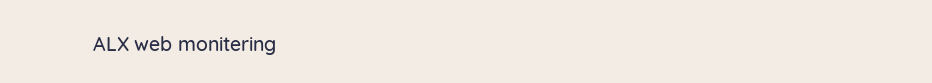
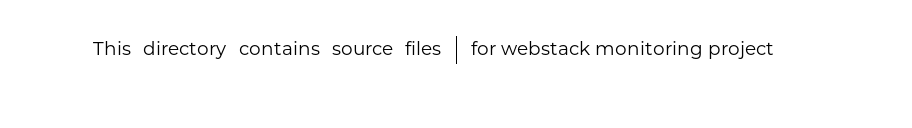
- ALX web monitering
+ This directory contains source files for webstack monitoring project

